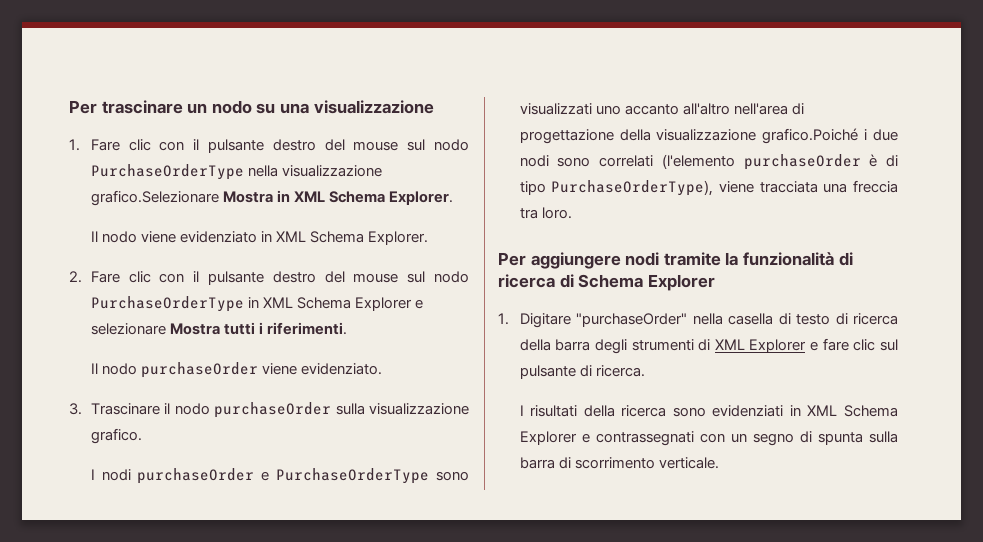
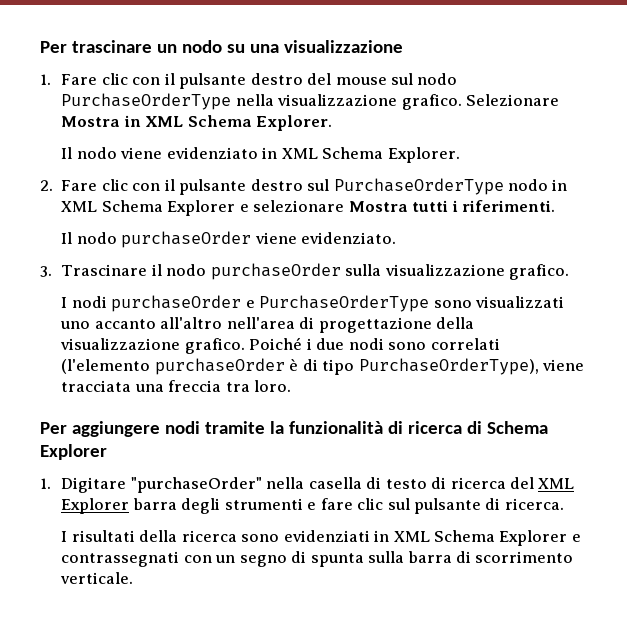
- 1. Fare clic con il pulsante destro del mouse sul nodo PurchaseOrderType nella visualizzazione grafico.Selezionare Mostra in XML Schema Explorer.
+ 1. Fare clic con il pulsante destro del mouse sul nodo PurchaseOrderType nella visualizzazione grafico. Selezionare Mostra in XML Schema Explorer.
- 2. Fare clic con il pulsante destro del mouse sul nodo PurchaseOrderType in XML Schema Explorer e selezionare Mostra tutti i riferimenti.
+ 2. Fare clic con il pulsante destro sul PurchaseOrderType nodo in XML Schema Explorer e selezionare Mostra tutti i riferimenti.
- I nodi purchaseOrder e PurchaseOrderType sono visualizzati uno accanto all'altro nell'area di progettazione della visualizzazione grafico.Poiché i due nodi sono correlati (l'elemento purchaseOrder è di tipo PurchaseOrderType), viene tracciata una freccia tra loro.
+ I nodi purchaseOrder e PurchaseOrderType sono visualizzati uno accanto all'altro nell'area di progettazione della visualizzazione grafico. Poiché i due nodi sono correlati (l'elemento purchaseOrder è di tipo PurchaseOrderType), viene tracciata una freccia tra loro.
- 1. Digitare "purchaseOrder" nella casella di testo di ricerca della barra degli strumenti di XML Explorer e fare clic sul pulsante di ricerca.
+ 1. Digitare "purchaseOrder" nella casella di testo di ricerca del XML Explorer barra degli strumenti e fare clic sul pulsante di ricerca.

